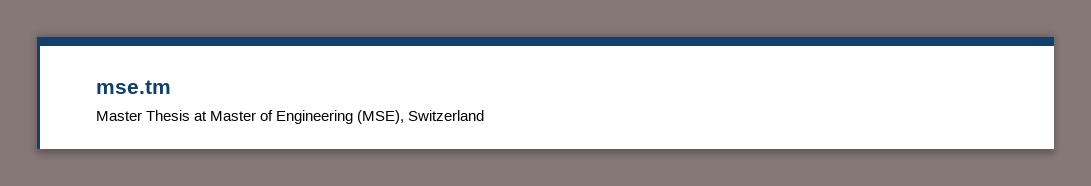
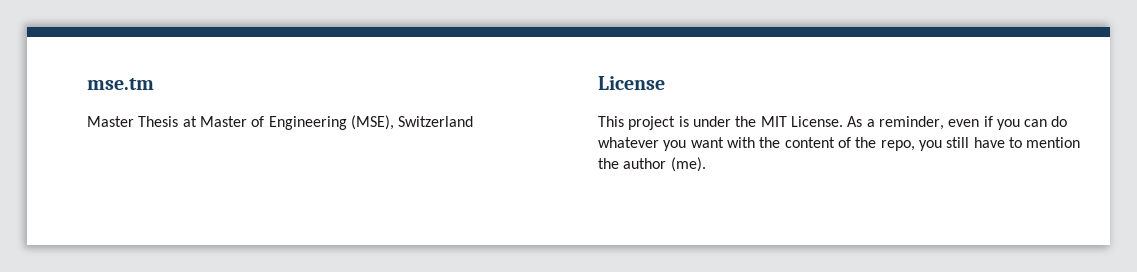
+ License
+ This project is under the MIT License. As a reminder, even if you can do whatever you want with the content of the repo, you still have to mention the author (me).

